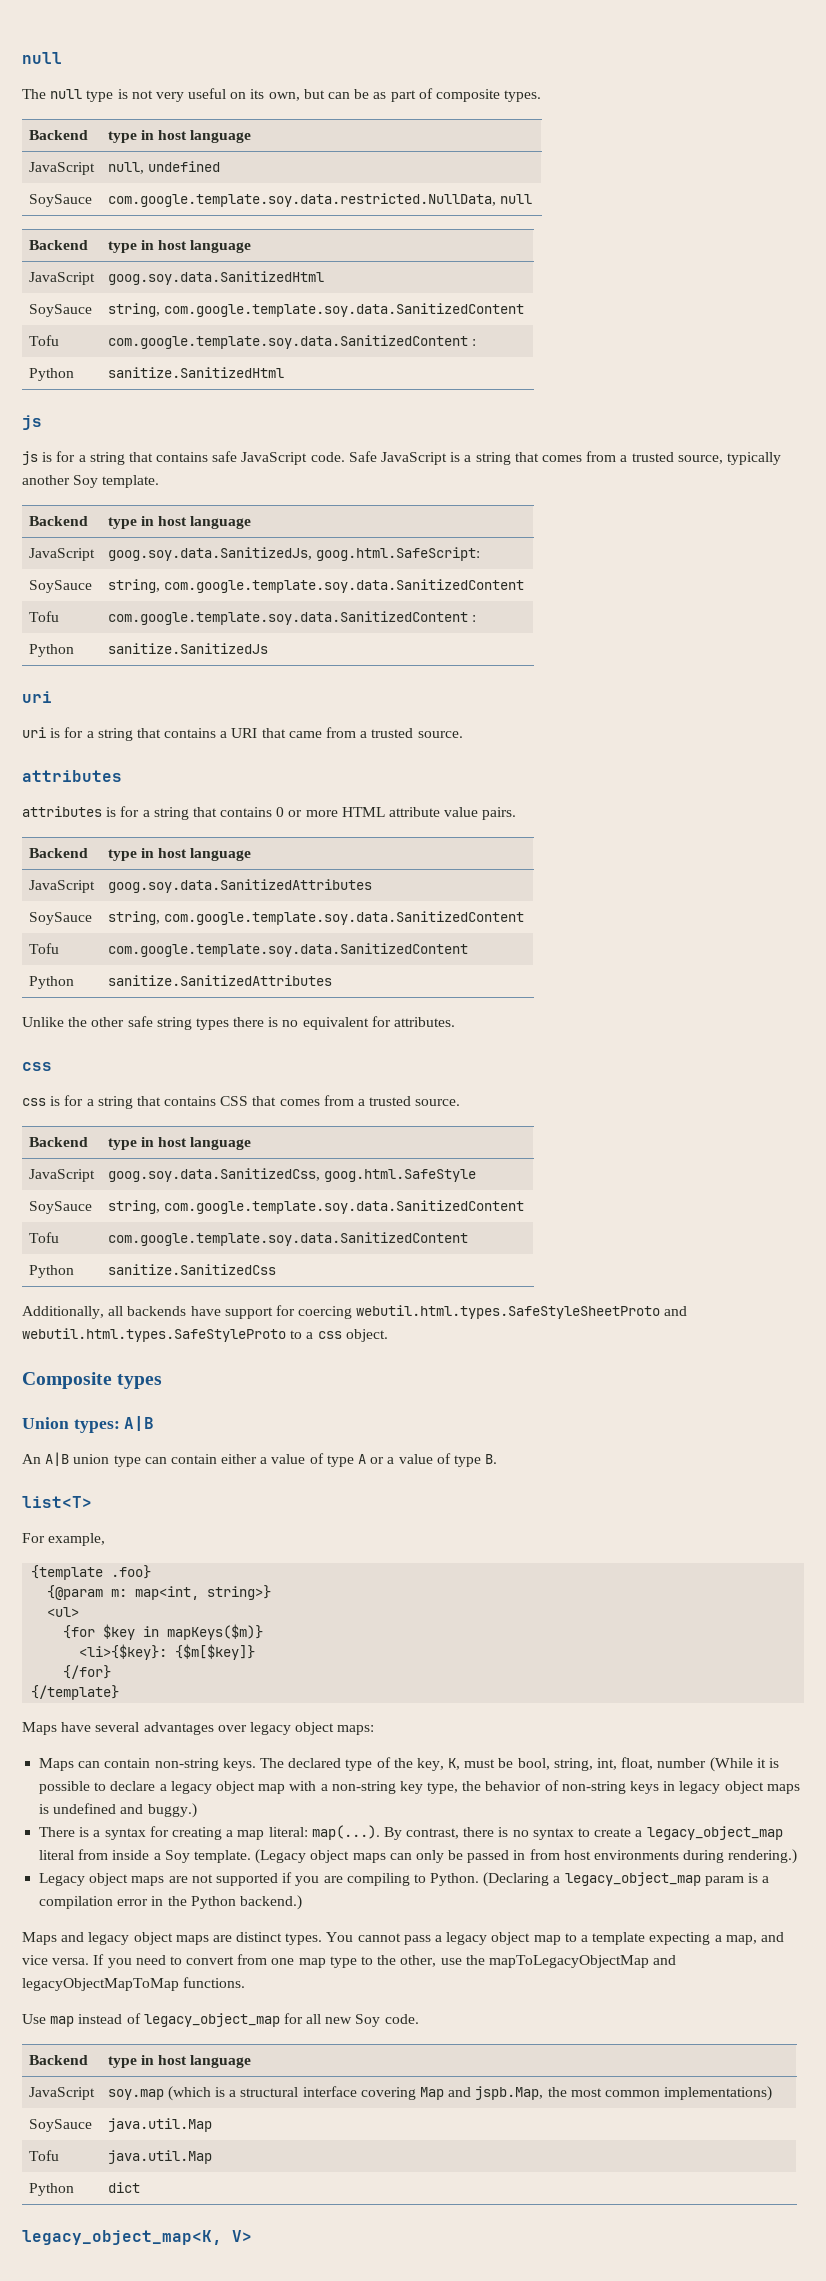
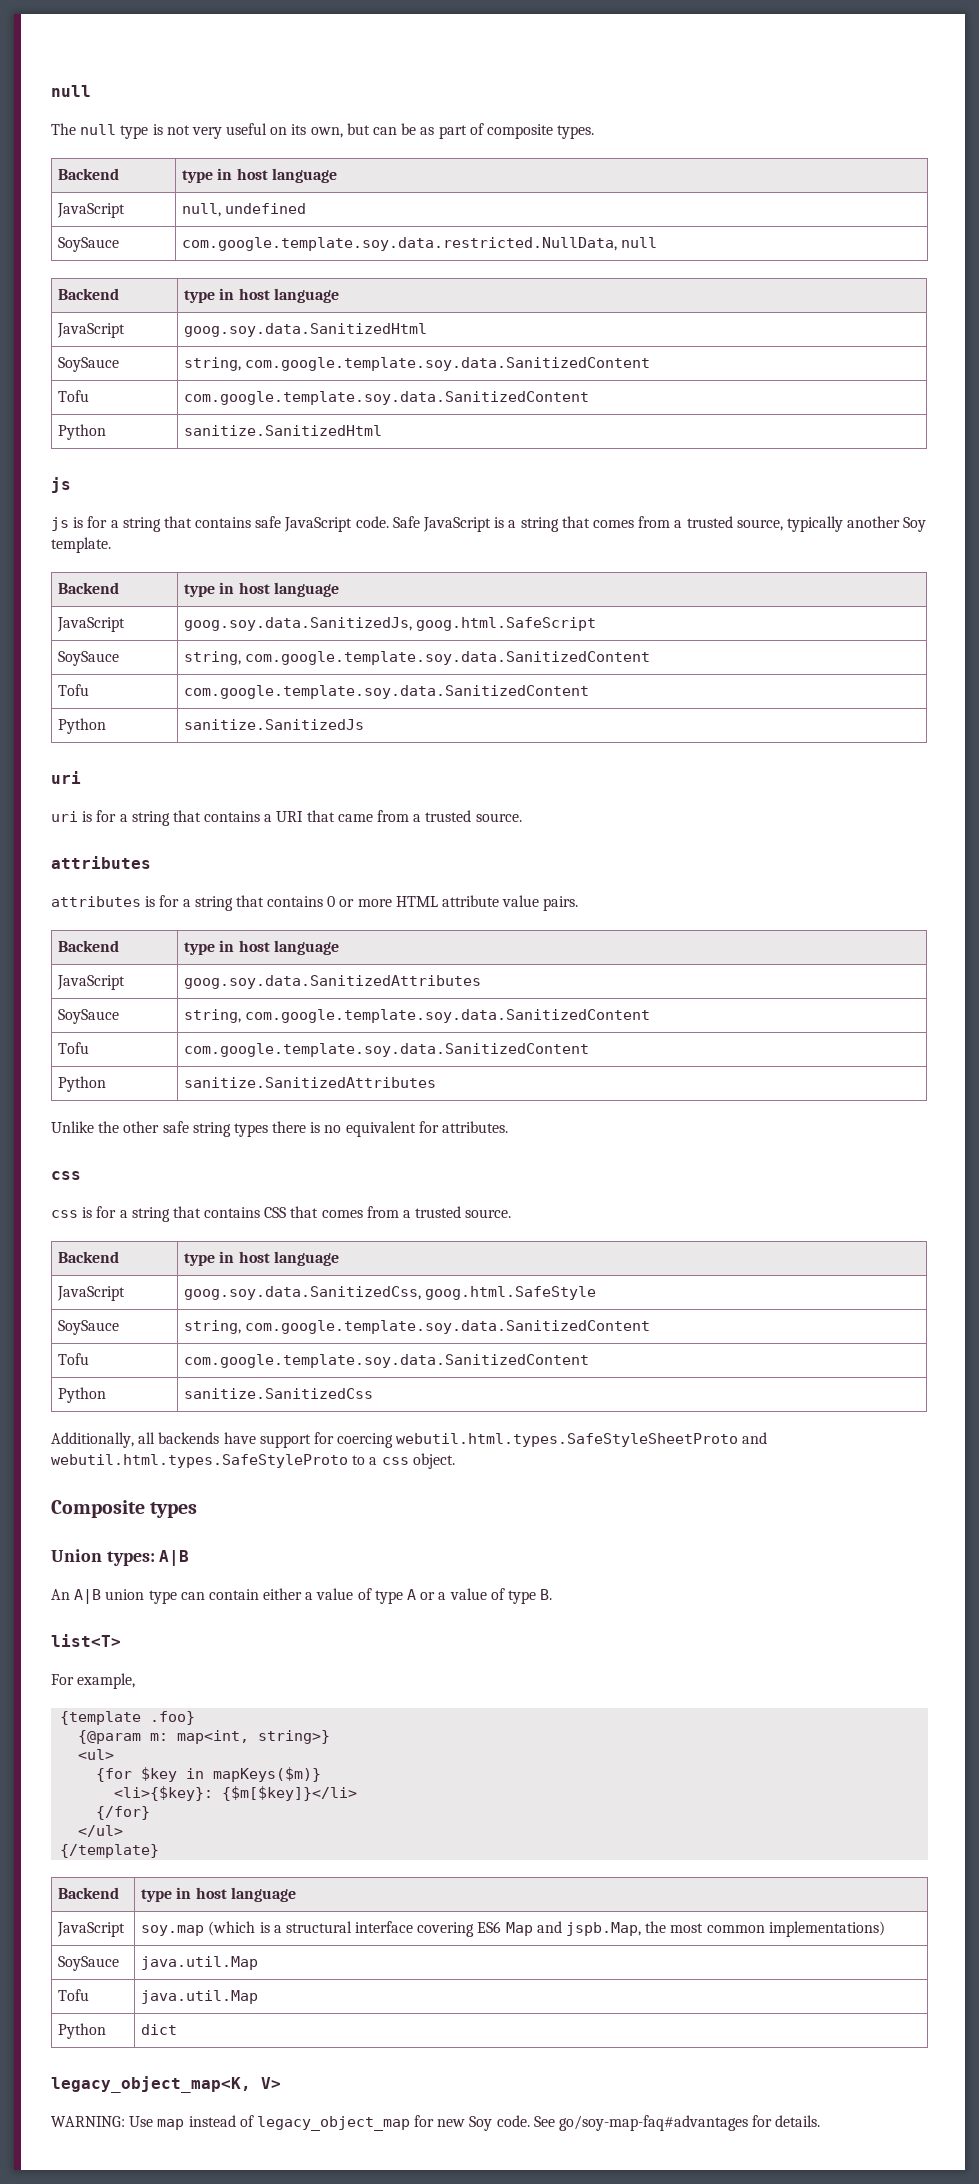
  JavaScript | goog.soy.data.SanitizedHtml
  SoySauce | string, com.google.template.soy.data.SanitizedContent
- Tofu | com.google.template.soy.data.SanitizedContent :
+ Tofu | com.google.template.soy.data.SanitizedContent
- JavaScript | goog.soy.data.SanitizedJs, goog.html.SafeScript:
+ JavaScript | goog.soy.data.SanitizedJs, goog.html.SafeScript
  SoySauce | string, com.google.template.soy.data.SanitizedContent
- Tofu | com.google.template.soy.data.SanitizedContent :
+ Tofu | com.google.template.soy.data.SanitizedContent
- <li>{$key}: {$m[$key]}
+ <li>{$key}: {$m[$key]}</li>
+ </ul>
- Maps have several advantages over legacy object maps:
- Maps can contain non-string keys. The declared type of the key, K, must be bool, string, int, float, number (While it is possible to declare a legacy object map with a non-string key type, the behavior of non-string keys in legacy object maps is undefined and buggy.)
- There is a syntax for creating a map literal: map(...). By contrast, there is no syntax to create a legacy_object_map literal from inside a Soy template. (Legacy object maps can only be passed in from host environments during rendering.)
- Legacy object maps are not supported if you are compiling to Python. (Declaring a legacy_object_map param is a compilation error in the Python backend.)
- Maps and legacy object maps are distinct types. You cannot pass a legacy object map to a template expecting a map, and vice versa. If you need to convert from one map type to the other, use the mapToLegacyObjectMap and legacyObjectMapToMap functions.
- Use map instead of legacy_object_map for all new Soy code.
- JavaScript | soy.map (which is a structural interface covering Map and jspb.Map, the most common implementations)
+ JavaScript | soy.map (which is a structural interface covering ES6 Map and jspb.Map, the most common implementations)
+ WARNING: Use map instead of legacy_object_map for new Soy code. See go/soy-map-faq#advantages for details.

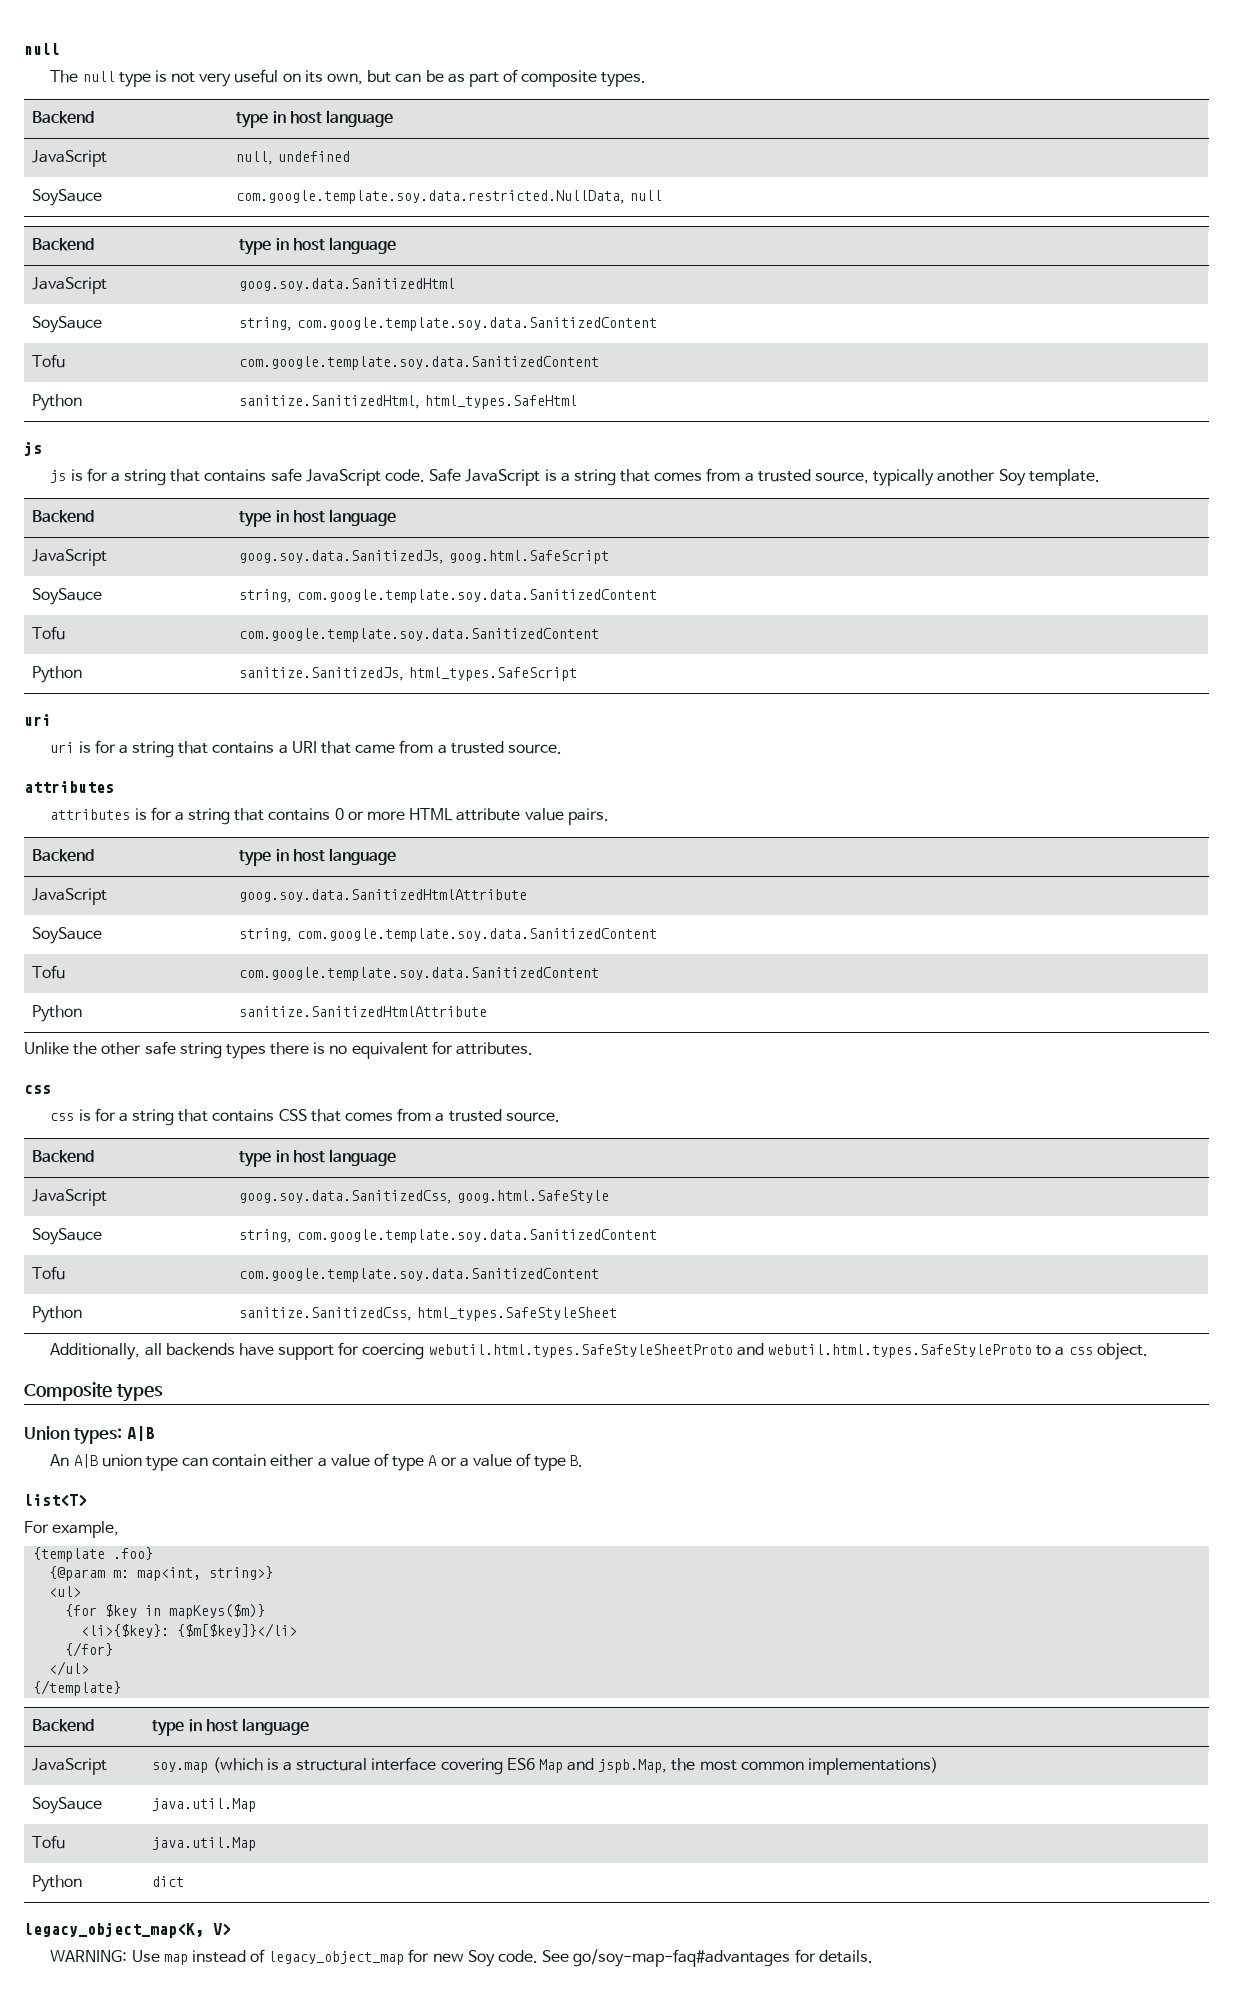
- Python | sanitize.SanitizedHtml
+ Python | sanitize.SanitizedHtml, html_types.SafeHtml
- Python | sanitize.SanitizedJs
+ Python | sanitize.SanitizedJs, html_types.SafeScript
- JavaScript | goog.soy.data.SanitizedAttributes
+ JavaScript | goog.soy.data.SanitizedHtmlAttribute
  SoySauce | string, com.google.template.soy.data.SanitizedContent
  Tofu | com.google.template.soy.data.SanitizedContent
- Python | sanitize.SanitizedAttributes
+ Python | sanitize.SanitizedHtmlAttribute
- Python | sanitize.SanitizedCss
+ Python | sanitize.SanitizedCss, html_types.SafeStyleSheet

